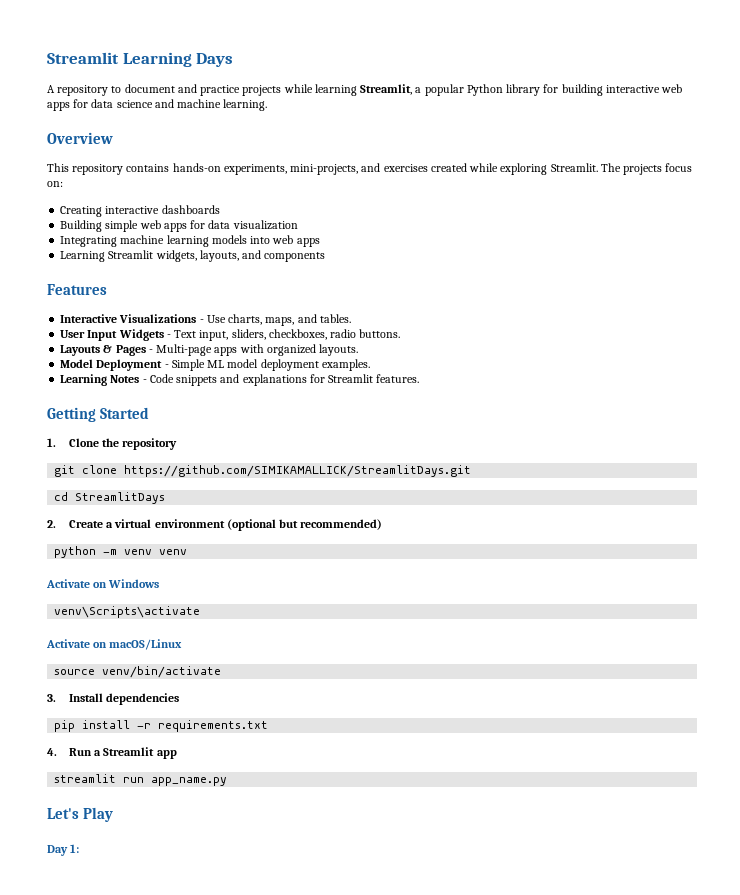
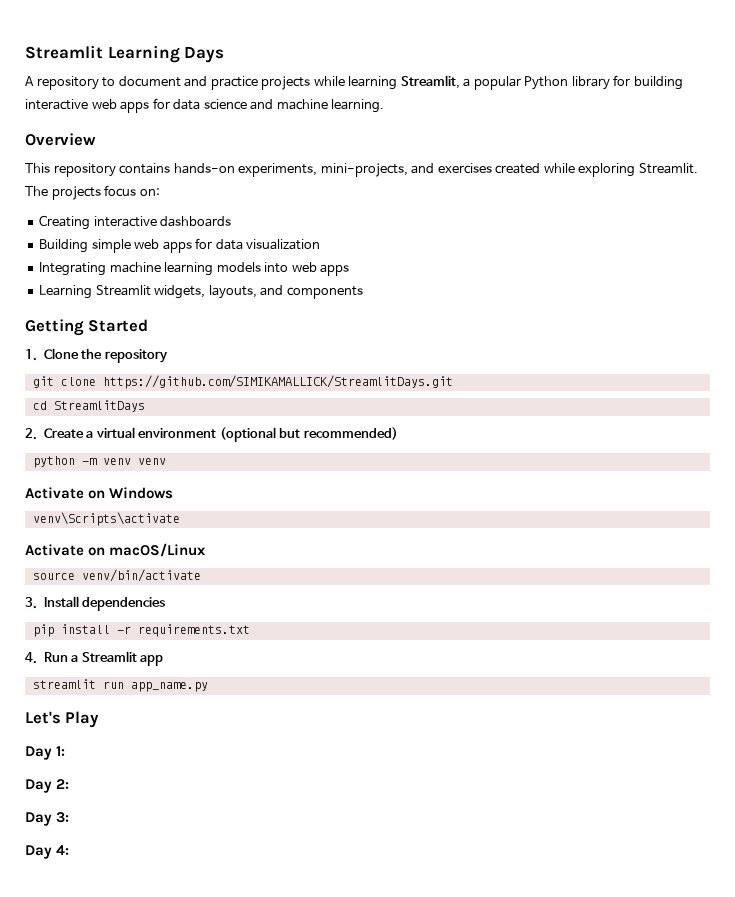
- Features
- Interactive Visualizations - Use charts, maps, and tables.
- User Input Widgets - Text input, sliders, checkboxes, radio buttons.
- Layouts & Pages - Multi-page apps with organized layouts.
- Model Deployment - Simple ML model deployment examples.
- Learning Notes - Code snippets and explanations for Streamlit features.
+ Day 2:
+ Day 3:
+ Day 4:

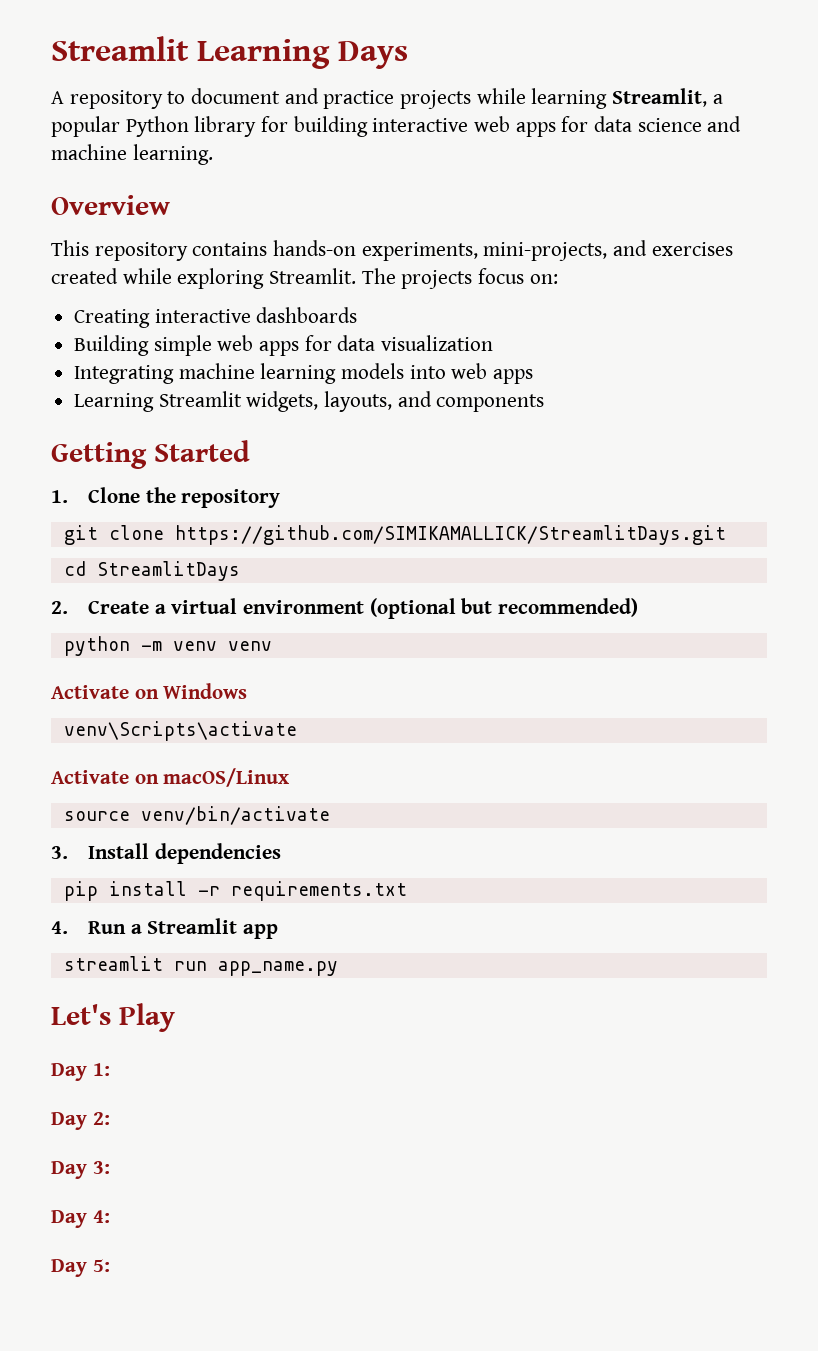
+ Day 5:

